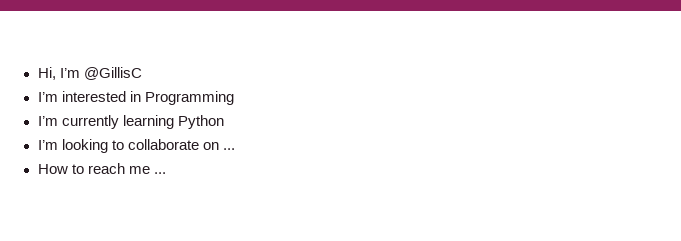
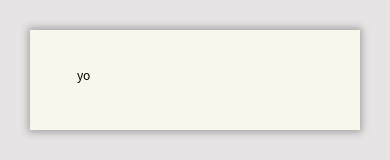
- Hi, I’m @GillisC
- I’m interested in Programming
- I’m currently learning Python
- I’m looking to collaborate on ...
- How to reach me ...
+ yo

